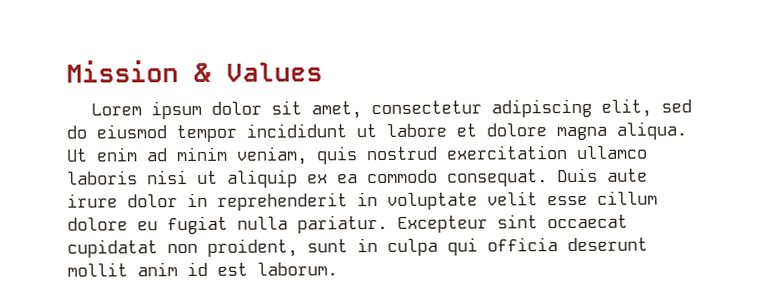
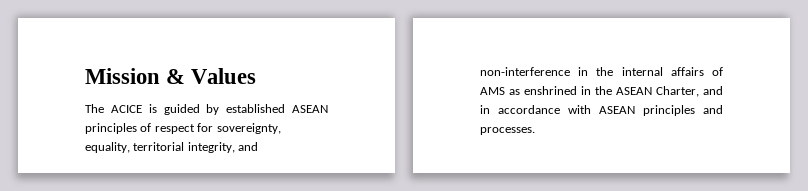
- Lorem ipsum dolor sit amet, consectetur adipiscing elit, sed do eiusmod tempor incididunt ut labore et dolore magna aliqua. Ut enim ad minim veniam, quis nostrud exercitation ullamco laboris nisi ut aliquip ex ea commodo consequat. Duis aute irure dolor in reprehenderit in voluptate velit esse cillum dolore eu fugiat nulla pariatur. Excepteur sint occaecat cupidatat non proident, sunt in culpa qui officia deserunt mollit anim id est laborum.
+ The ACICE is guided by established ASEAN principles of respect for sovereignty, equality, territorial integrity, and non-interference in the internal affairs of AMS as enshrined in the ASEAN Charter, and in accordance with ASEAN principles and processes.

